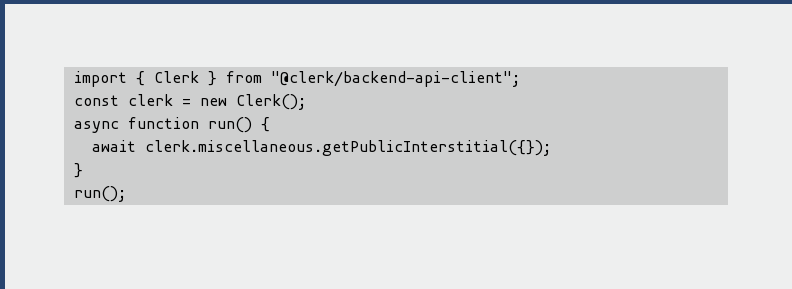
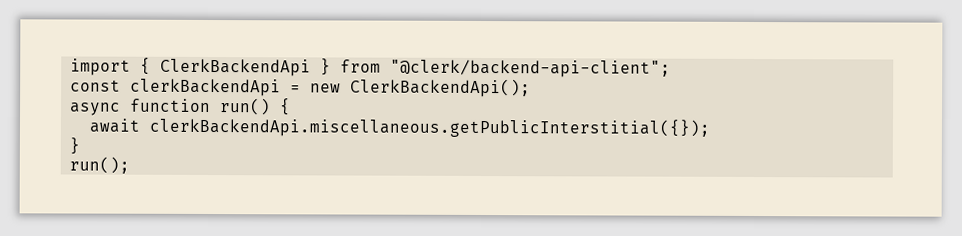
- import { Clerk } from "@clerk/backend-api-client";
+ import { ClerkBackendApi } from "@clerk/backend-api-client";
- const clerk = new Clerk();
+ const clerkBackendApi = new ClerkBackendApi();
- await clerk.miscellaneous.getPublicInterstitial({});
+ await clerkBackendApi.miscellaneous.getPublicInterstitial({});

